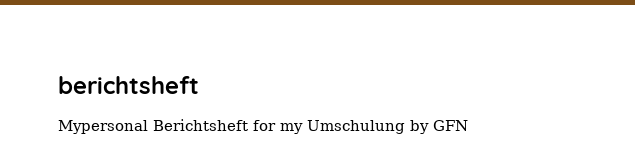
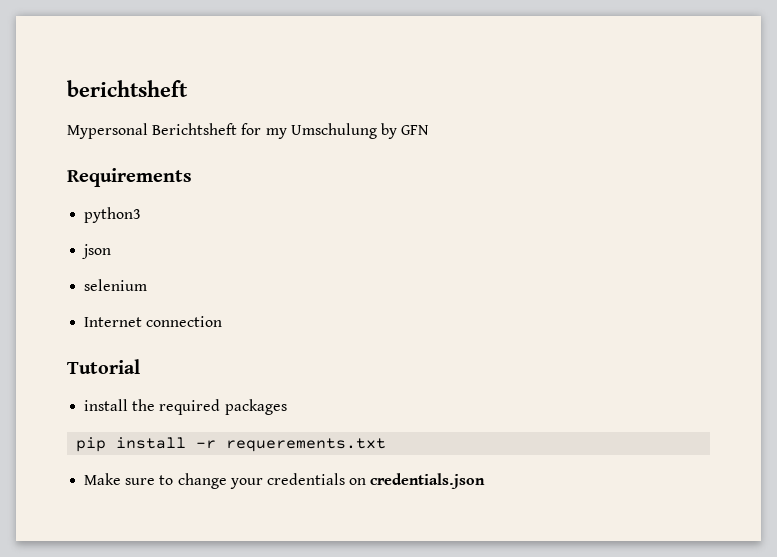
+ Requirements
+ python3
+ json
+ selenium
+ Internet connection
+ Tutorial
+ install the required packages
+ pip install -r requerements.txt
+ Make sure to change your credentials on credentials.json

